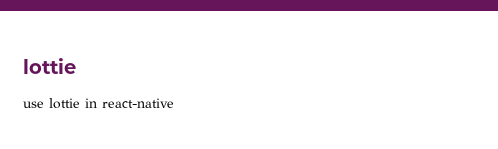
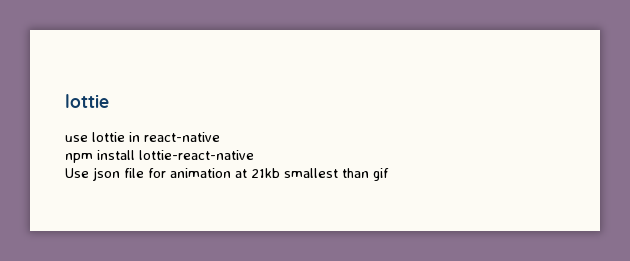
+ npm install lottie-react-native
+ Use json file for animation at 21kb smallest than gif

